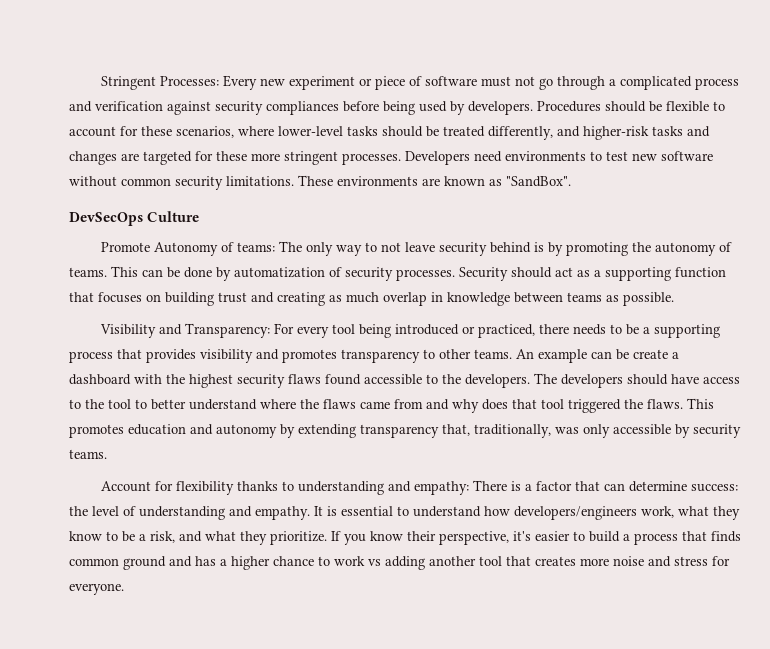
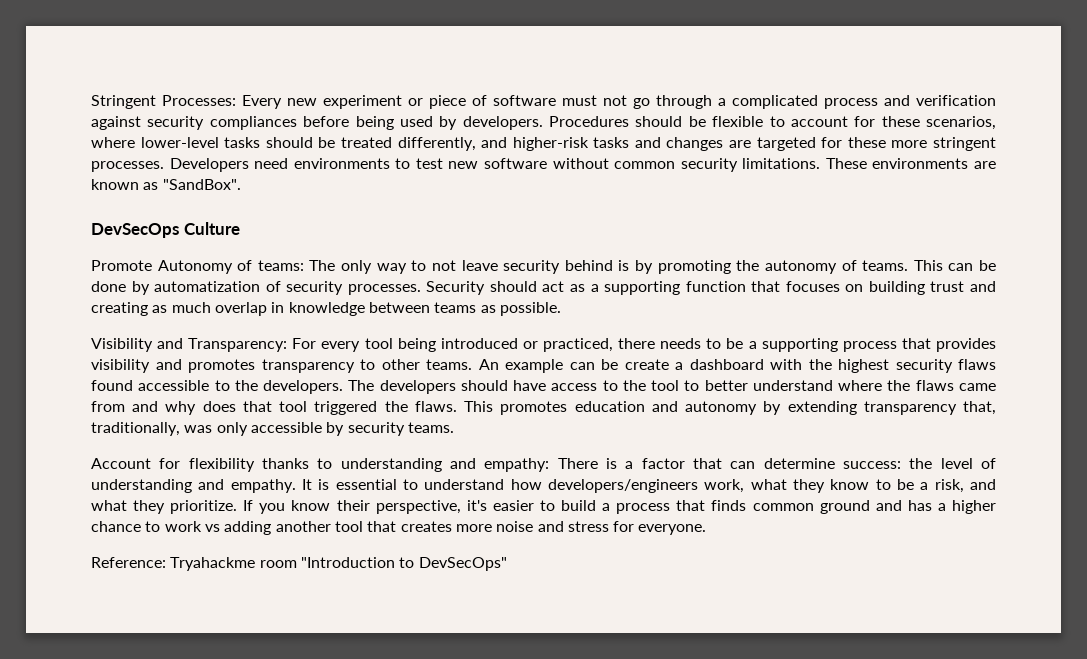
+ Reference: Tryahackme room "Introduction to DevSecOps"

